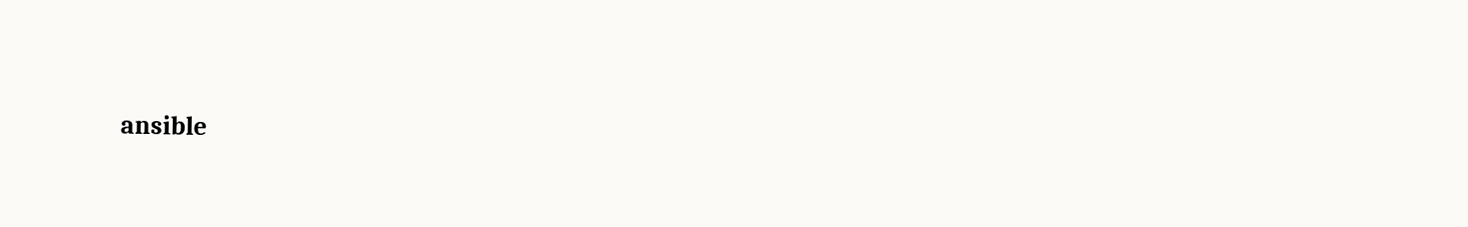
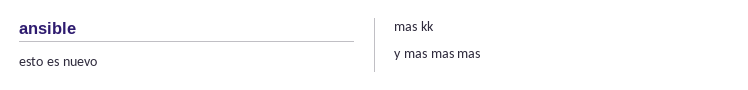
+ esto es nuevo
+ mas kk
+ y mas mas mas

